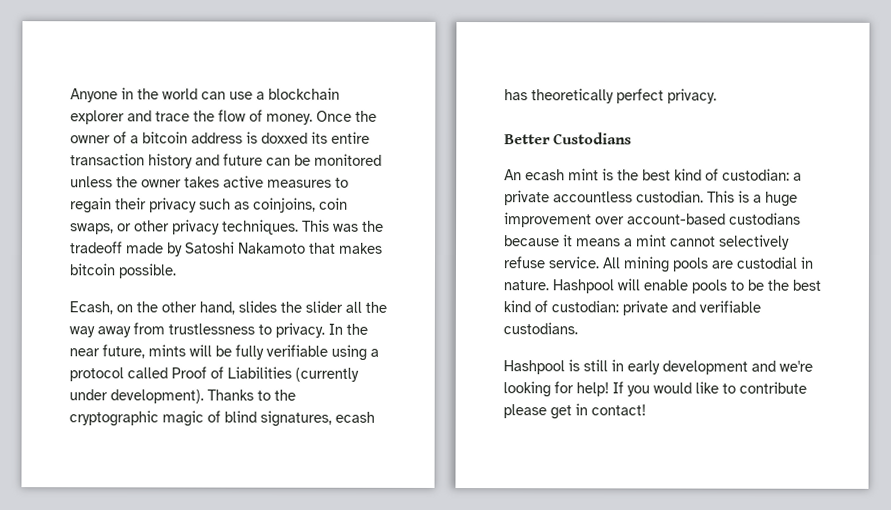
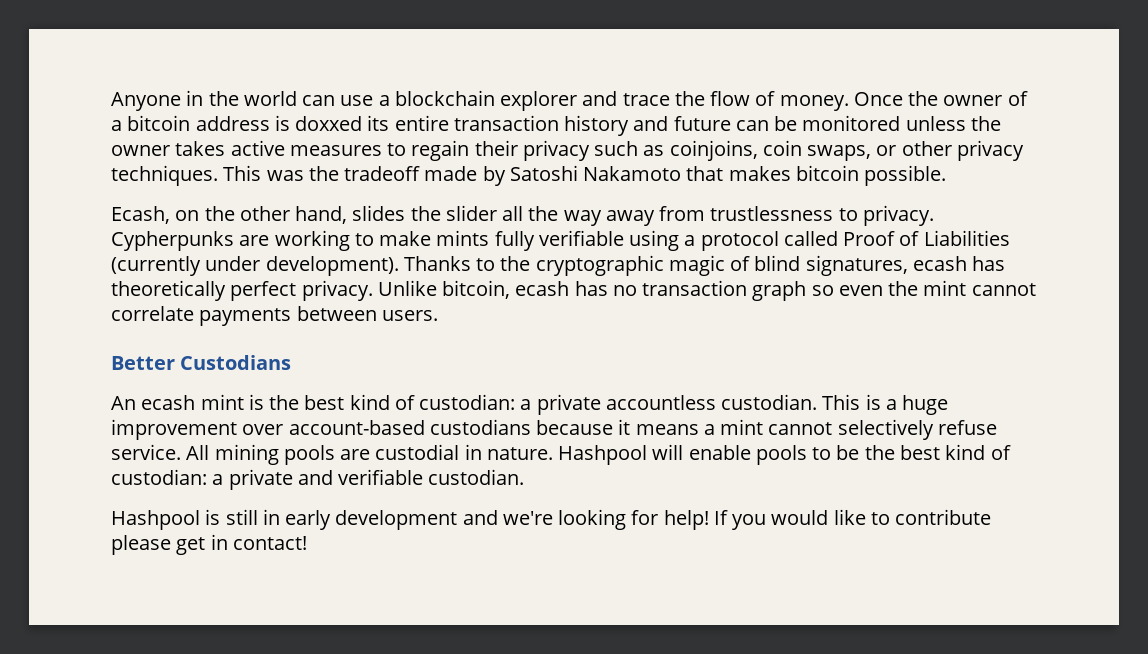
- In the near future, mints will be fully verifiable using a protocol called Proof of Liabilities (currently under development).
+ Cypherpunks are working to make mints fully verifiable using a protocol called Proof of Liabilities (currently under development).
+ Unlike bitcoin, ecash has no transaction graph so even the mint cannot correlate payments between users.
- Hashpool will enable pools to be the best kind of custodian: private and verifiable custodians.
+ Hashpool will enable pools to be the best kind of custodian: a private and verifiable custodian.

